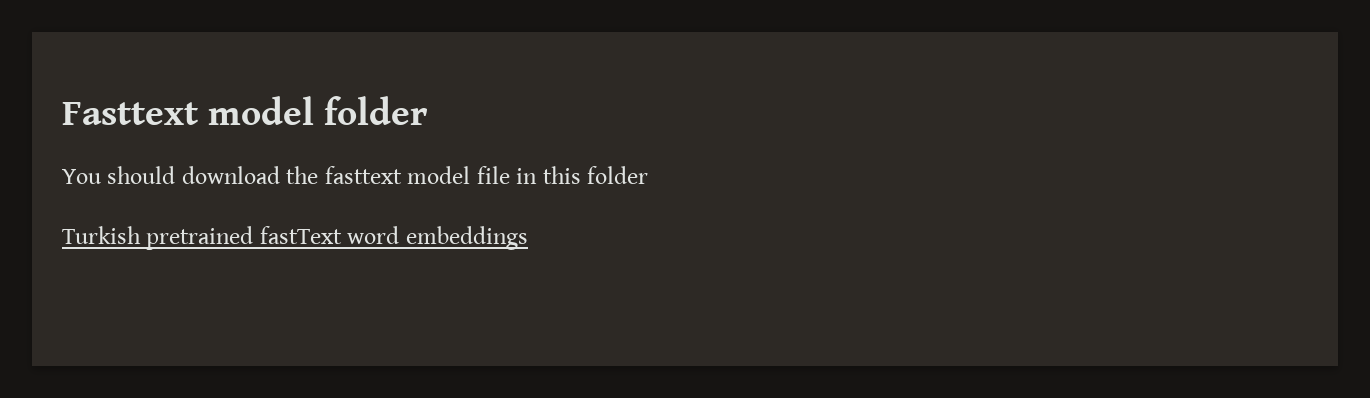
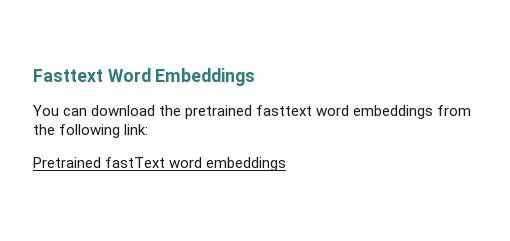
- Fasttext model folder
+ Fasttext Word Embeddings
- You should download the fasttext model file in this folder
- Turkish pretrained fastText word embeddings
+ You can download the pretrained fasttext word embeddings from the following link:
+ Pretrained fastText word embeddings

